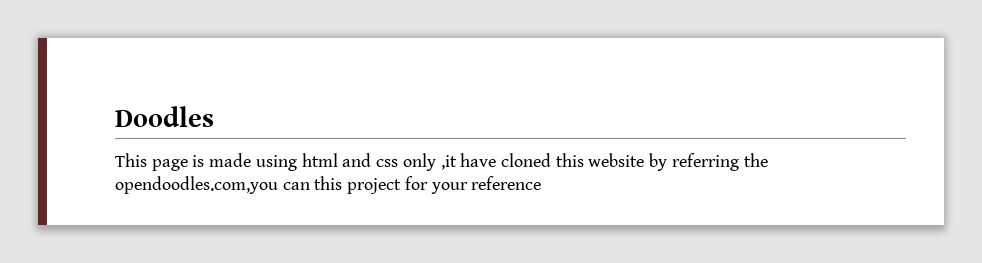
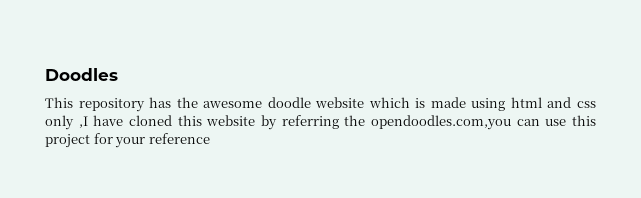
- This page is made using html and css only ,it have cloned this website by referring the opendoodles.com,you can this project for your reference
+ This repository has the awesome doodle website which is made using html and css only ,I have cloned this website by referring the opendoodles.com,you can use this project for your reference

